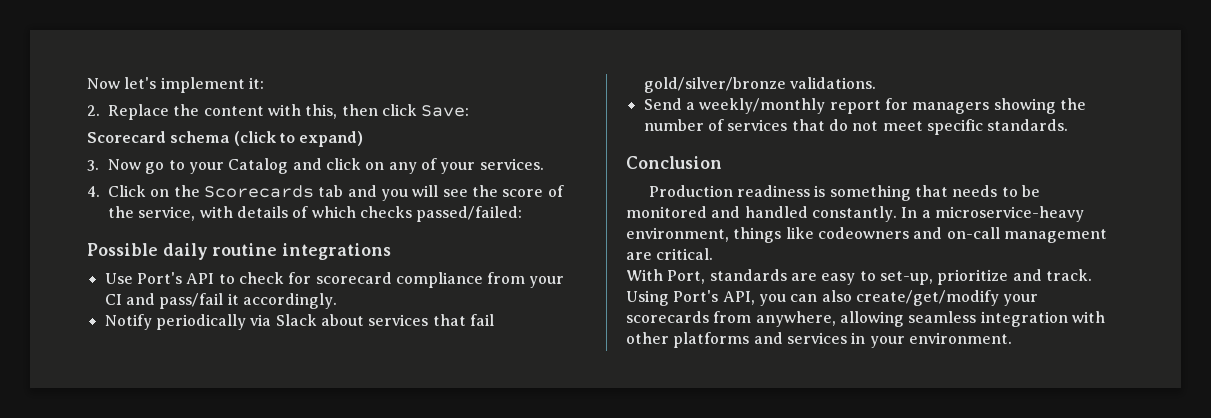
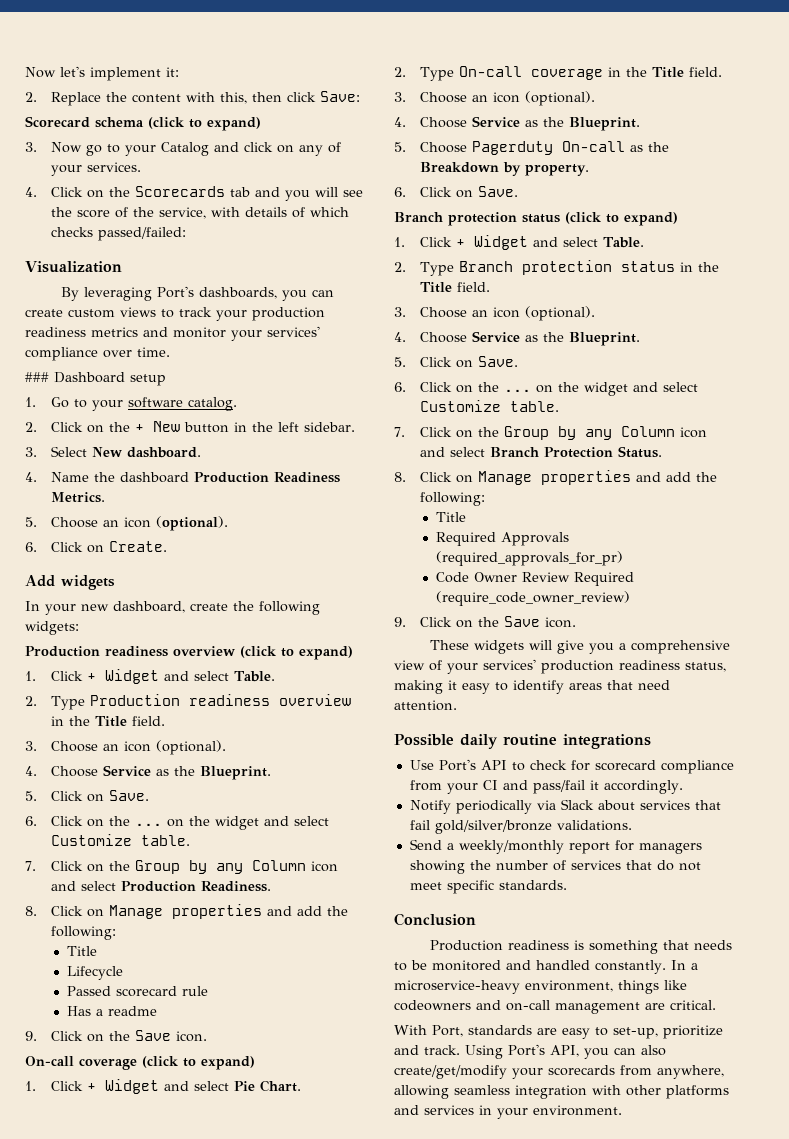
+ Visualization
+ By leveraging Port's dashboards, you can create custom views to track your production readiness metrics and monitor your services' compliance over time.
+ ### Dashboard setup
+ 1. Go to your software catalog.
+ 2. Click on the + New button in the left sidebar.
+ 3. Select New dashboard.
+ 4. Name the dashboard Production Readiness Metrics.
+ 5. Choose an icon (optional).
+ 6. Click on Create.
+ Add widgets
+ In your new dashboard, create the following widgets:
+ Production readiness overview (click to expand)
+ 1. Click + Widget and select Table.
+ 2. Type Production readiness overview in the Title field.
+ 3. Choose an icon (optional).
+ 4. Choose Service as the Blueprint.
+ 5. Click on Save.
+ 6. Click on the ... on the widget and select Customize table.
+ 7. Click on the Group by any Column icon and select Production Readiness.
+ 8. Click on Manage properties and add the following:
+ Title
+ Lifecycle
+ Passed scorecard rule
+ Has a readme
+ 9. Click on the Save icon.
+ On-call coverage (click to expand)
+ 1. Click + Widget and select Pie Chart.
+ 2. Type On-call coverage in the Title field.
+ 3. Choose an icon (optional).
+ 4. Choose Service as the Blueprint.
+ 5. Choose Pagerduty On-call as the Breakdown by property.
+ 6. Click on Save.
+ Branch protection status (click to expand)
+ 1. Click + Widget and select Table.
+ 2. Type Branch protection status in the Title field.
+ 3. Choose an icon (optional).
+ 4. Choose Service as the Blueprint.
+ 5. Click on Save.
+ 6. Click on the ... on the widget and select Customize table.
+ 7. Click on the Group by any Column icon and select Branch Protection Status.
+ 8. Click on Manage properties and add the following:
+ Title
+ Required Approvals (required_approvals_for_pr)
+ Code Owner Review Required (require_code_owner_review)
+ 9. Click on the Save icon.
+ These widgets will give you a comprehensive view of your services' production readiness status, making it easy to identify areas that need attention.

